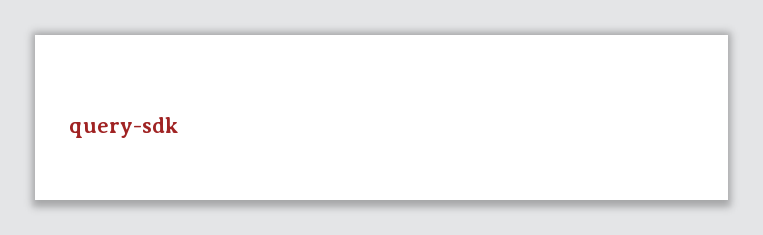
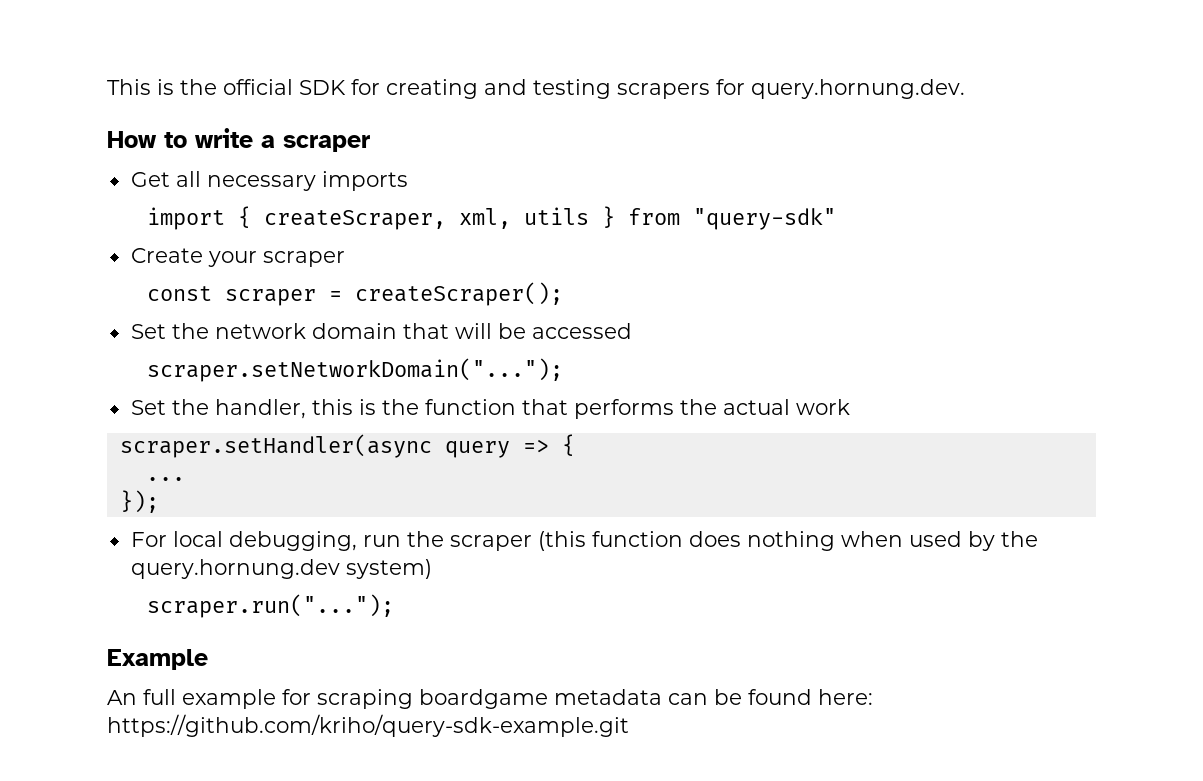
- query-sdk
+ This is the official SDK for creating and testing scrapers for query.hornung.dev.
+ How to write a scraper
+ Get all necessary imports
+ import { createScraper, xml, utils } from "query-sdk"
+ Create your scraper
+ const scraper = createScraper();
+ Set the network domain that will be accessed
+ scraper.setNetworkDomain("...");
+ Set the handler, this is the function that performs the actual work
+ scraper.setHandler(async query => {
+ ...
+ });
+ For local debugging, run the scraper (this function does nothing when used by the query.hornung.dev system)
+ scraper.run("...");
+ Example
+ An full example for scraping boardgame metadata can be found here: https://github.com/kriho/query-sdk-example.git

